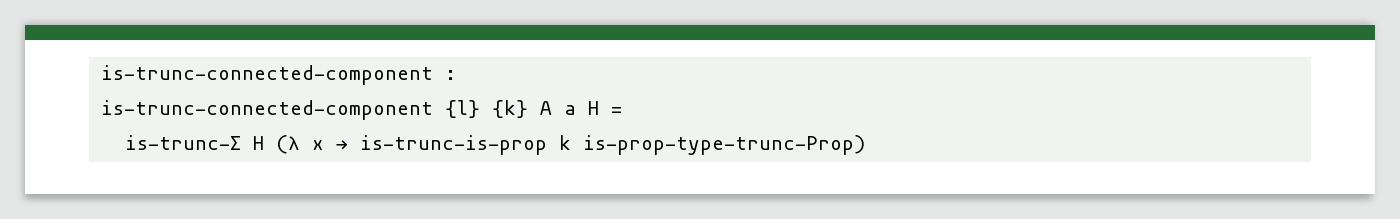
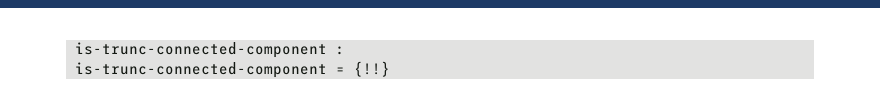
- is-trunc-connected-component {l} {k} A a H =
- is-trunc-Σ H (λ x → is-trunc-is-prop k is-prop-type-trunc-Prop)
+ is-trunc-connected-component = {!!}

